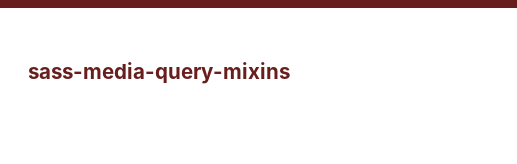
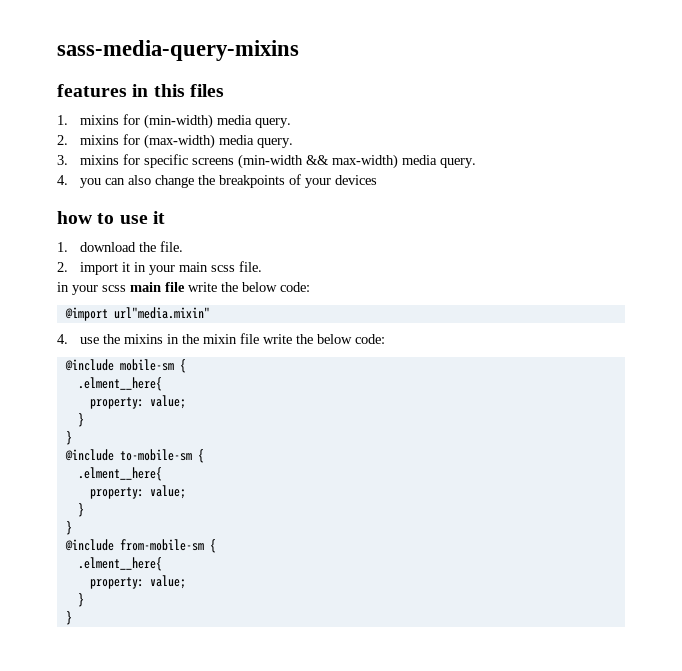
+ features in this files
+ 1. mixins for (min-width) media query.
+ 2. mixins for (max-width) media query.
+ 3. mixins for specific screens (min-width && max-width) media query.
+ 4. you can also change the breakpoints of your devices
+ how to use it
+ 1. download the file.
+ 2. import it in your main scss file.
+ in your scss main file write the below code:
+ @import url"media.mixin"
+ 4. use the mixins in the mixin file write the below code:
+ @include mobile-sm {
+ .elment__here{
+ property: value;
+ }
+ }
+ @include to-mobile-sm {
+ .elment__here{
+ property: value;
+ }
+ }
+ @include from-mobile-sm {
+ .elment__here{
+ property: value;
+ }
+ }

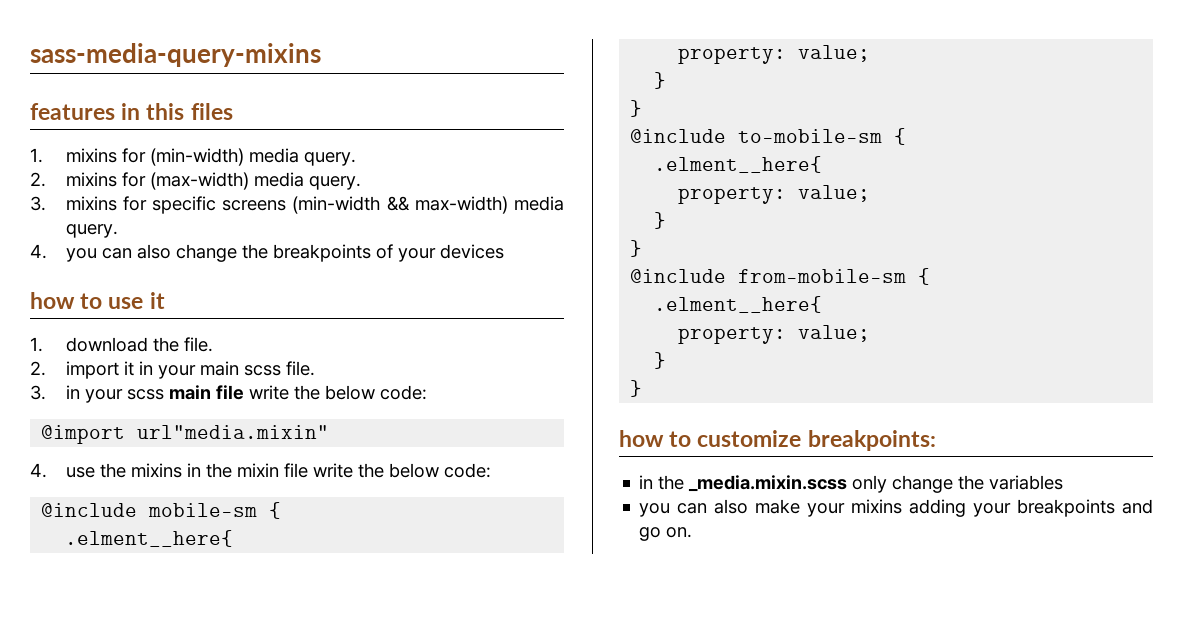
- in your scss main file write the below code:
+ 3. in your scss main file write the below code:
+ how to customize breakpoints:
+ in the _media.mixin.scss only change the variables
+ you can also make your mixins adding your breakpoints and go on.

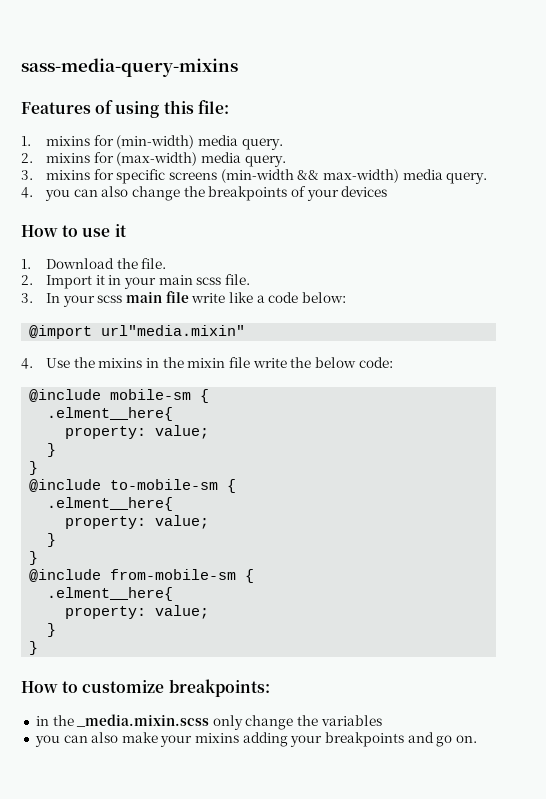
- features in this files
+ Features of using this file:
- how to use it
+ How to use it
- 1. download the file.
+ 1. Download the file.
- 2. import it in your main scss file.
+ 2. Import it in your main scss file.
- 3. in your scss main file write the below code:
+ 3. In your scss main file write like a code below:
- 4. use the mixins in the mixin file write the below code:
+ 4. Use the mixins in the mixin file write the below code:
- how to customize breakpoints:
+ How to customize breakpoints:

